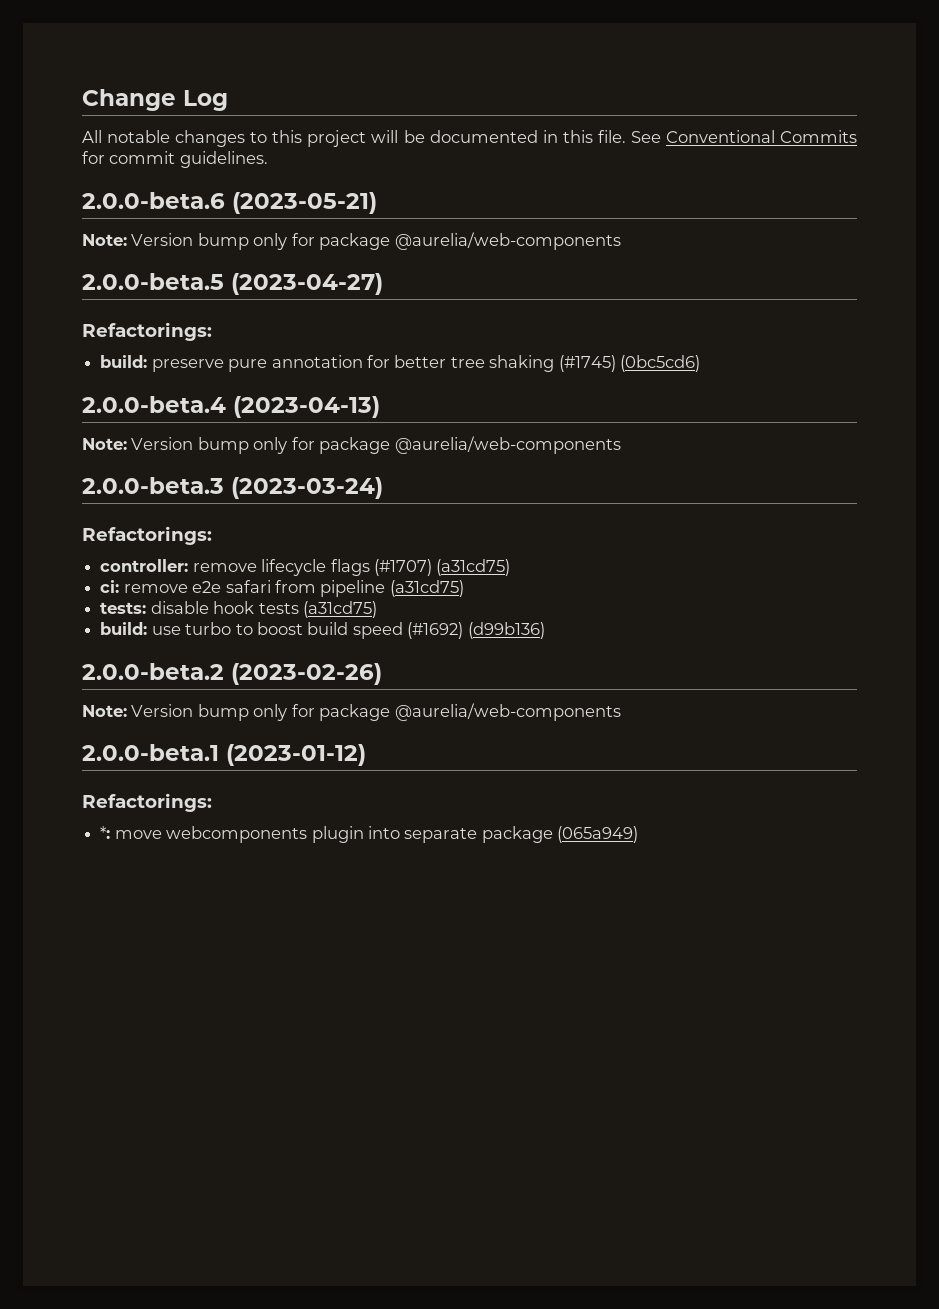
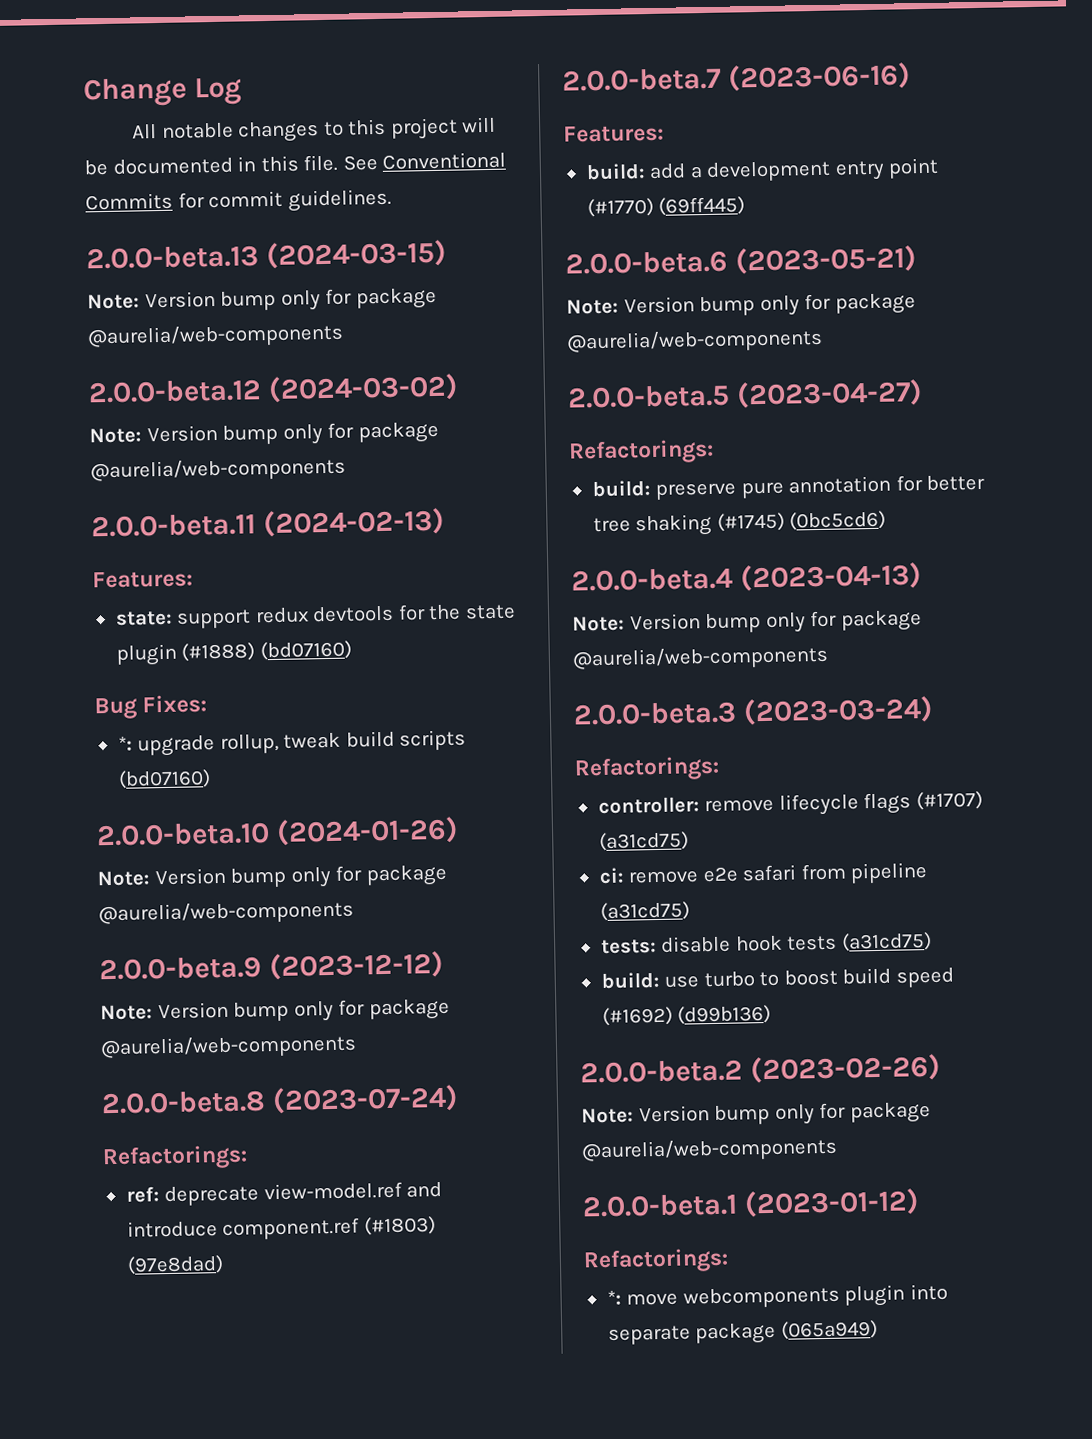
+ 2.0.0-beta.13 (2024-03-15)
+ Note: Version bump only for package @aurelia/web-components
+ 2.0.0-beta.12 (2024-03-02)
+ Note: Version bump only for package @aurelia/web-components
+ 2.0.0-beta.11 (2024-02-13)
+ Features:
+ state: support redux devtools for the state plugin (#1888) (bd07160)
+ Bug Fixes:
+ *: upgrade rollup, tweak build scripts (bd07160)
+ 2.0.0-beta.10 (2024-01-26)
+ Note: Version bump only for package @aurelia/web-components
+ 2.0.0-beta.9 (2023-12-12)
+ Note: Version bump only for package @aurelia/web-components
+ 2.0.0-beta.8 (2023-07-24)
+ Refactorings:
+ ref: deprecate view-model.ref and introduce component.ref (#1803) (97e8dad)
+ 2.0.0-beta.7 (2023-06-16)
+ Features:
+ build: add a development entry point (#1770) (69ff445)

